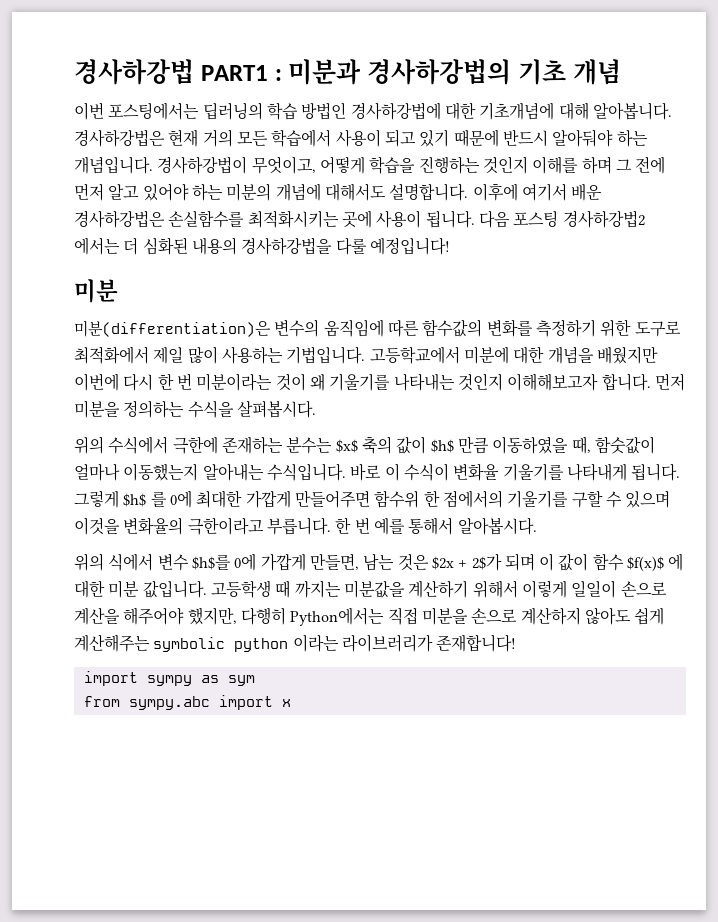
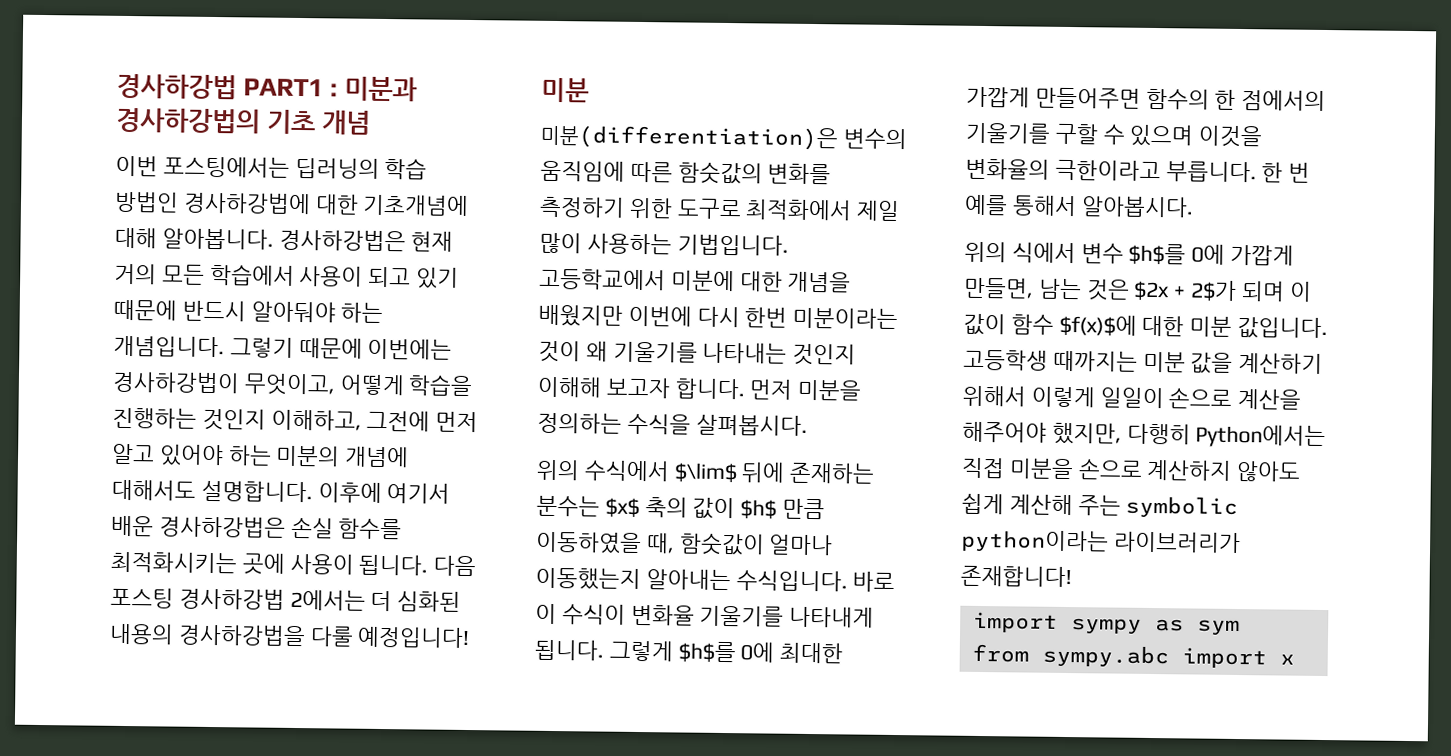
- 경사하강법이 무엇이고, 어떻게 학습을 진행하는 것인지 이해를 하며 그 전에 먼저 알고 있어야 하는 미분의 개념에 대해서도 설명합니다.
+ 그렇기 때문에 이번에는 경사하강법이 무엇이고, 어떻게 학습을 진행하는 것인지 이해하고, 그전에 먼저 알고 있어야 하는 미분의 개념에 대해서도 설명합니다.
- 이후에 여기서 배운 경사하강법은 손실함수를 최적화시키는 곳에 사용이 됩니다.
+ 이후에 여기서 배운 경사하강법은 손실 함수를 최적화시키는 곳에 사용이 됩니다.
- 다음 포스팅 경사하강법2 에서는 더 심화된 내용의 경사하강법을 다룰 예정입니다!
+ 다음 포스팅 경사하강법 2에서는 더 심화된 내용의 경사하강법을 다룰 예정입니다!
- 미분(differentiation)은 변수의 움직임에 따른 함수값의 변화를 측정하기 위한 도구로 최적화에서 제일 많이 사용하는 기법입니다.
+ 미분(differentiation)은 변수의 움직임에 따른 함숫값의 변화를 측정하기 위한 도구로 최적화에서 제일 많이 사용하는 기법입니다.
- 고등학교에서 미분에 대한 개념을 배웠지만 이번에 다시 한 번 미분이라는 것이 왜 기울기를 나타내는 것인지 이해해보고자 합니다.
+ 고등학교에서 미분에 대한 개념을 배웠지만 이번에 다시 한번 미분이라는 것이 왜 기울기를 나타내는 것인지 이해해 보고자 합니다.
- 위의 수식에서 극한에 존재하는 분수는 $x$ 축의 값이 $h$ 만큼 이동하였을 때, 함숫값이 얼마나 이동했는지 알아내는 수식입니다.
+ 위의 수식에서 $\lim$ 뒤에 존재하는 분수는 $x$ 축의 값이 $h$ 만큼 이동하였을 때, 함숫값이 얼마나 이동했는지 알아내는 수식입니다.
- 그렇게 $h$ 를 0에 최대한 가깝게 만들어주면 함수위 한 점에서의 기울기를 구할 수 있으며 이것을 변화율의 극한이라고 부릅니다.
+ 그렇게 $h$를 0에 최대한 가깝게 만들어주면 함수의 한 점에서의 기울기를 구할 수 있으며 이것을 변화율의 극한이라고 부릅니다.
- 위의 식에서 변수 $h$를 0에 가깝게 만들면, 남는 것은 $2x + 2$가 되며 이 값이 함수 $f(x)$ 에 대한 미분 값입니다.
+ 위의 식에서 변수 $h$를 0에 가깝게 만들면, 남는 것은 $2x + 2$가 되며 이 값이 함수 $f(x)$에 대한 미분 값입니다.
- 고등학생 때 까지는 미분값을 계산하기 위해서 이렇게 일일이 손으로 계산을 해주어야 했지만, 다행히 Python에서는 직접 미분을 손으로 계산하지 않아도 쉽게 계산해주는 symbolic python 이라는 라이브러리가 존재합니다!
+ 고등학생 때까지는 미분 값을 계산하기 위해서 이렇게 일일이 손으로 계산을 해주어야 했지만, 다행히 Python에서는 직접 미분을 손으로 계산하지 않아도 쉽게 계산해 주는 symbolic python이라는 라이브러리가 존재합니다!

